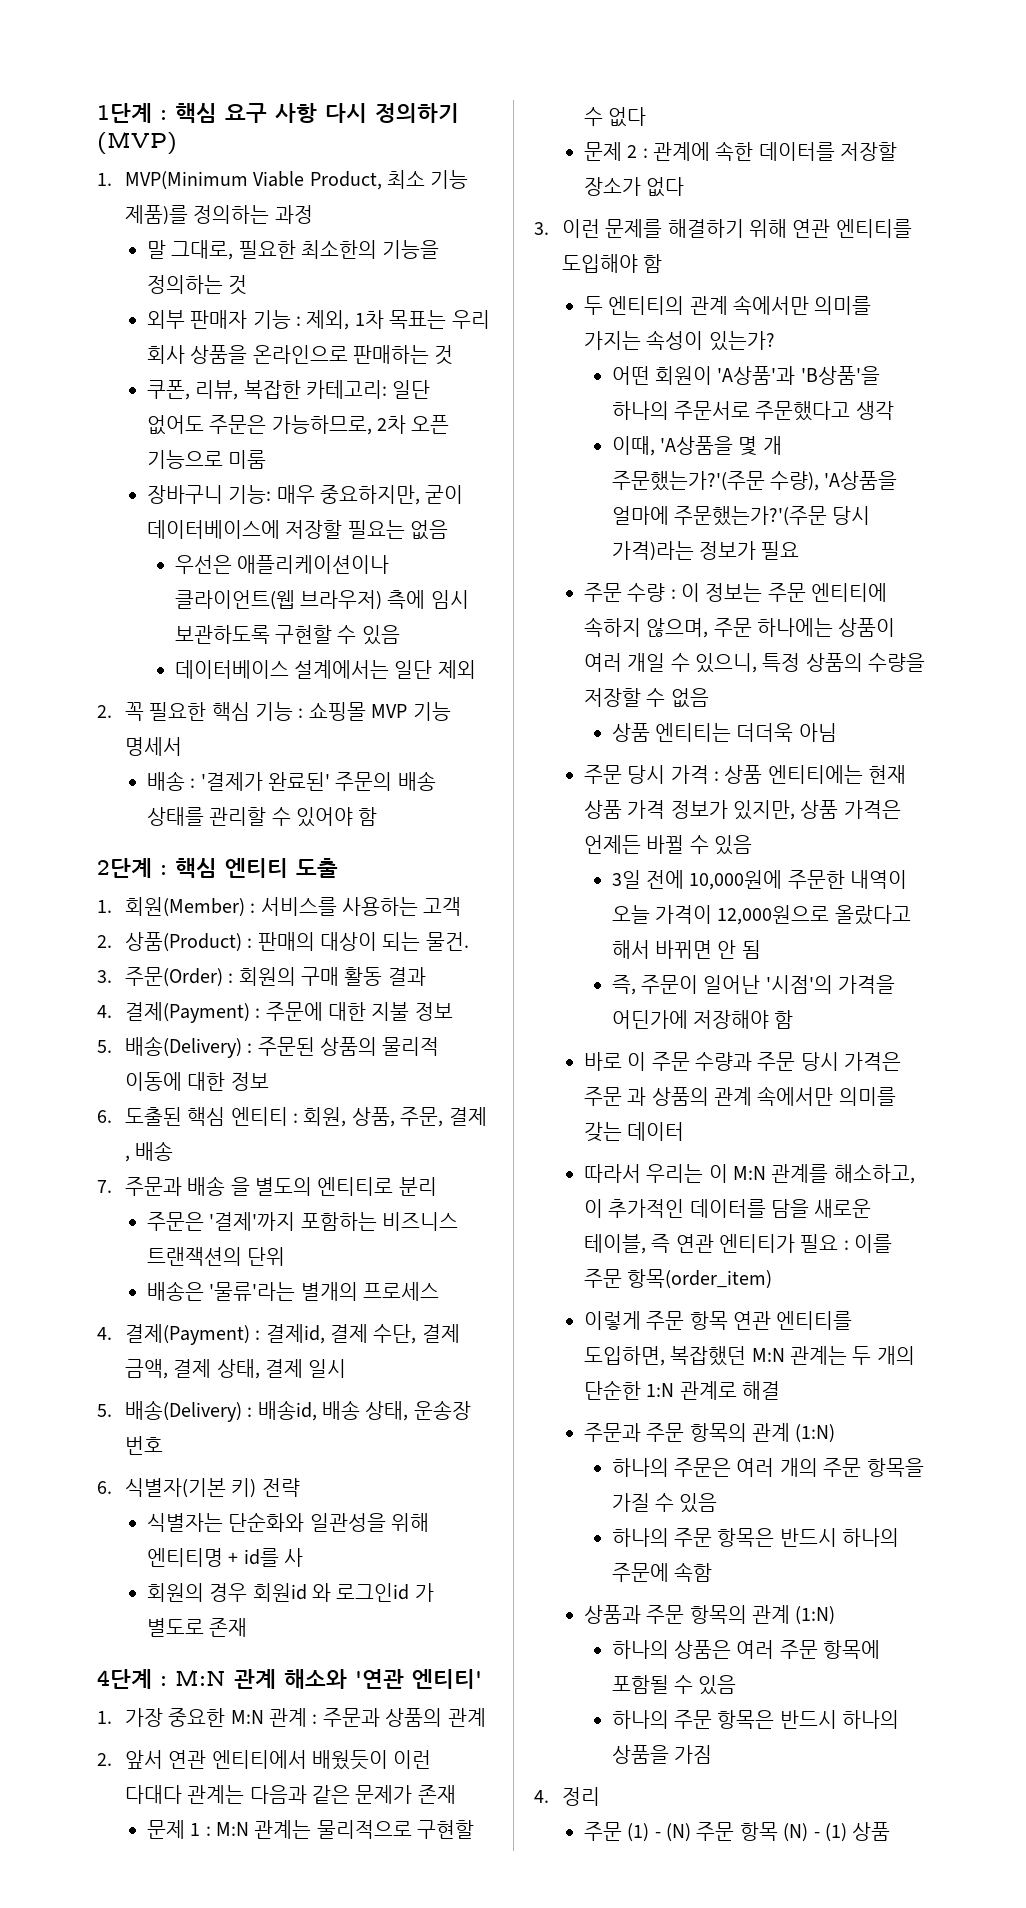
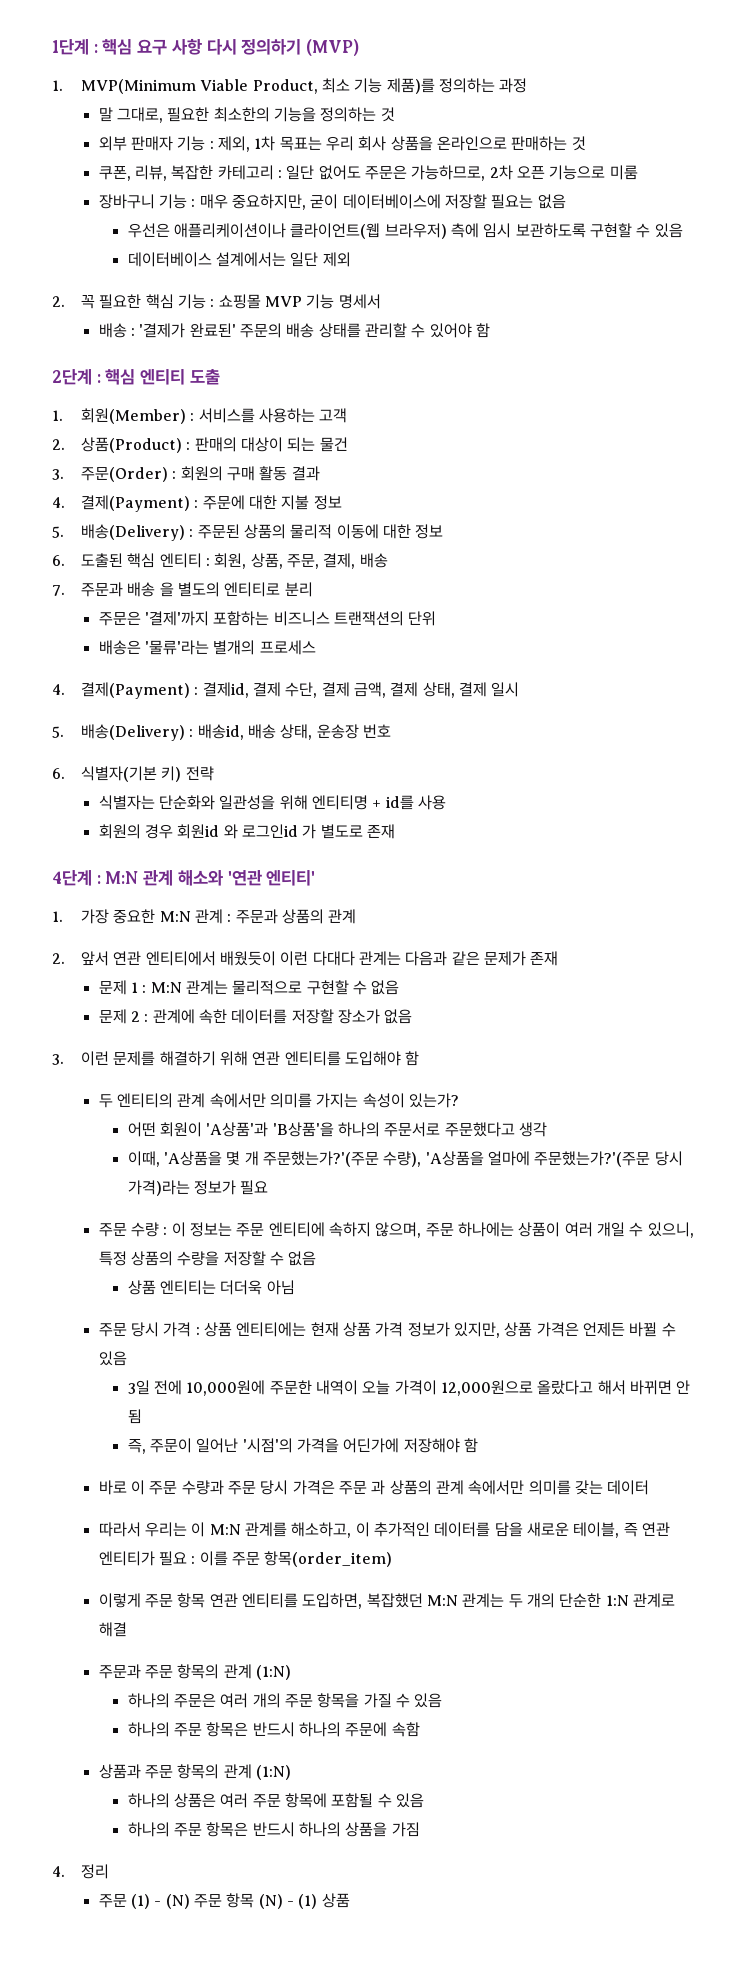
- 쿠폰, 리뷰, 복잡한 카테고리: 일단 없어도 주문은 가능하므로, 2차 오픈 기능으로 미룸
+ 쿠폰, 리뷰, 복잡한 카테고리 : 일단 없어도 주문은 가능하므로, 2차 오픈 기능으로 미룸
- 장바구니 기능: 매우 중요하지만, 굳이 데이터베이스에 저장할 필요는 없음
+ 장바구니 기능 : 매우 중요하지만, 굳이 데이터베이스에 저장할 필요는 없음
- 2. 상품(Product) : 판매의 대상이 되는 물건.
+ 2. 상품(Product) : 판매의 대상이 되는 물건
- 6. 도출된 핵심 엔티티 : 회원, 상품, 주문, 결제 , 배송
+ 6. 도출된 핵심 엔티티 : 회원, 상품, 주문, 결제, 배송
- 식별자는 단순화와 일관성을 위해 엔티티명 + id를 사
+ 식별자는 단순화와 일관성을 위해 엔티티명 + id를 사용
- 문제 1 : M:N 관계는 물리적으로 구현할 수 없다
+ 문제 1 : M:N 관계는 물리적으로 구현할 수 없음
- 문제 2 : 관계에 속한 데이터를 저장할 장소가 없다
+ 문제 2 : 관계에 속한 데이터를 저장할 장소가 없음

